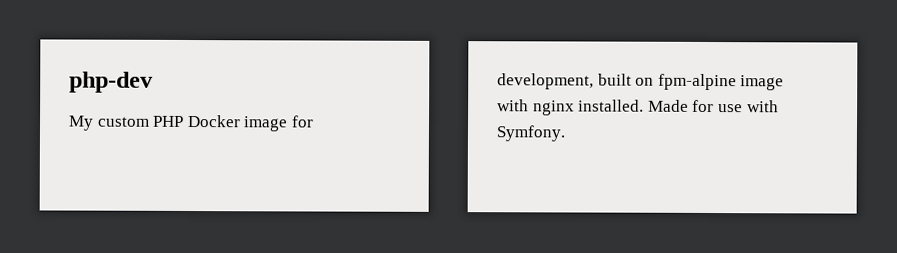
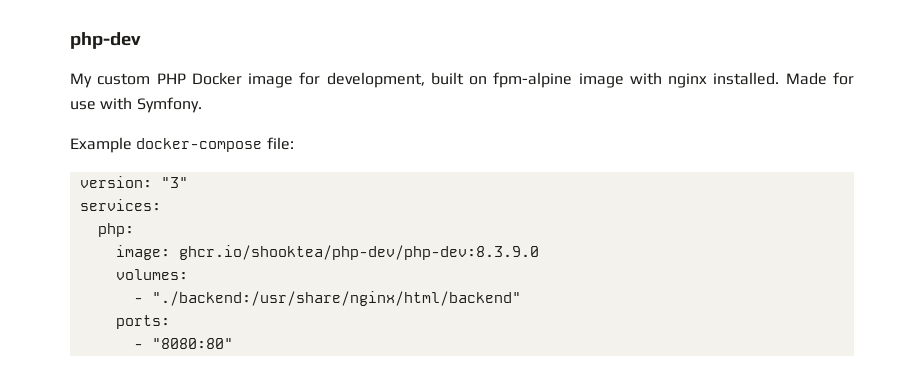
+ Example docker-compose file:
+ version: "3"
+ services:
+ php:
+ image: ghcr.io/shooktea/php-dev/php-dev:8.3.9.0
+ volumes:
+ - "./backend:/usr/share/nginx/html/backend"
+ ports:
+ - "8080:80"

